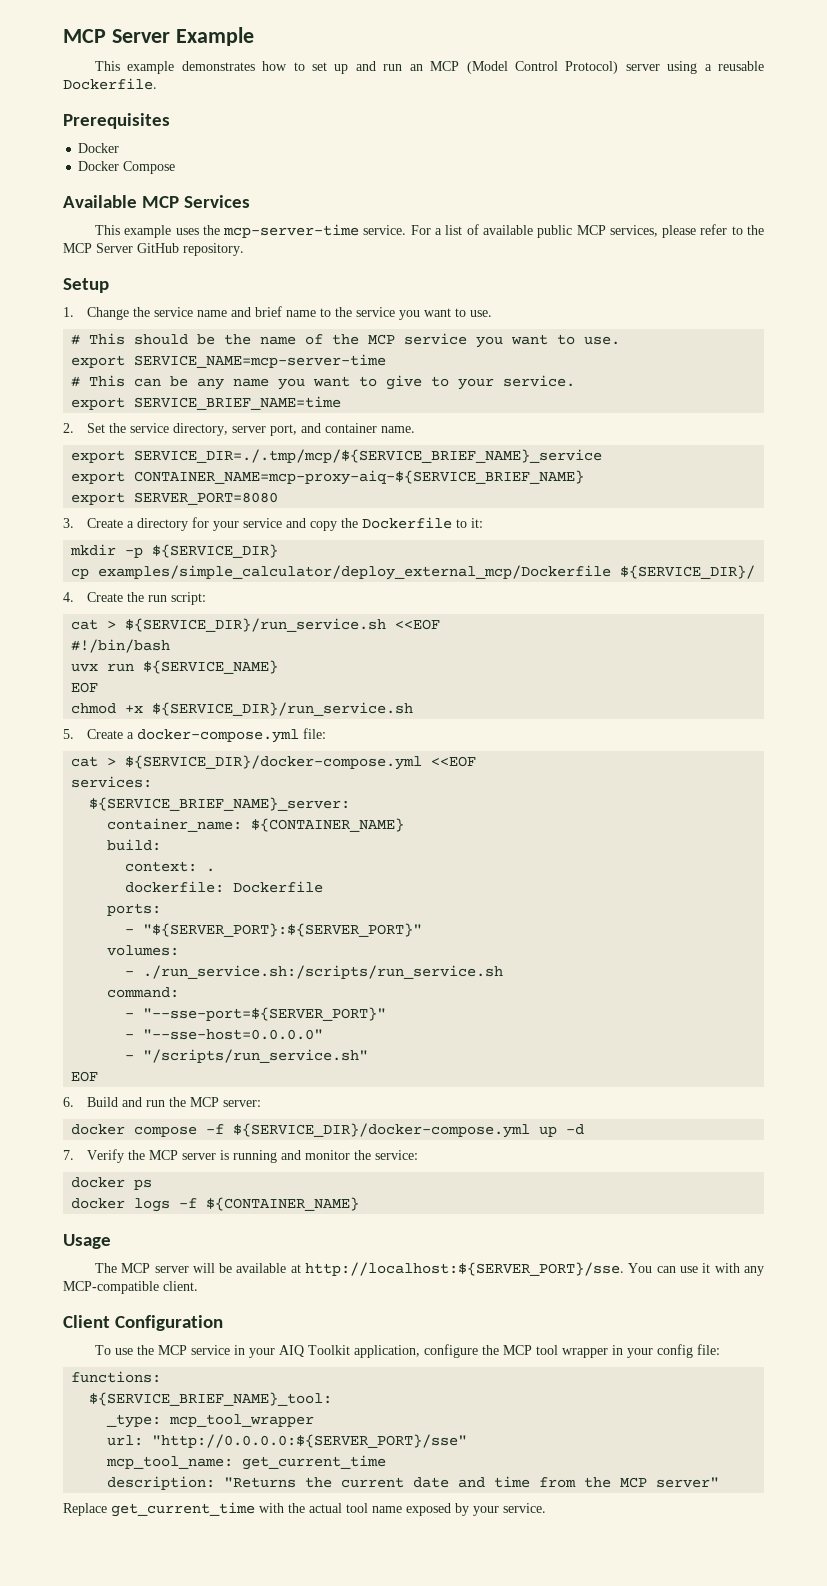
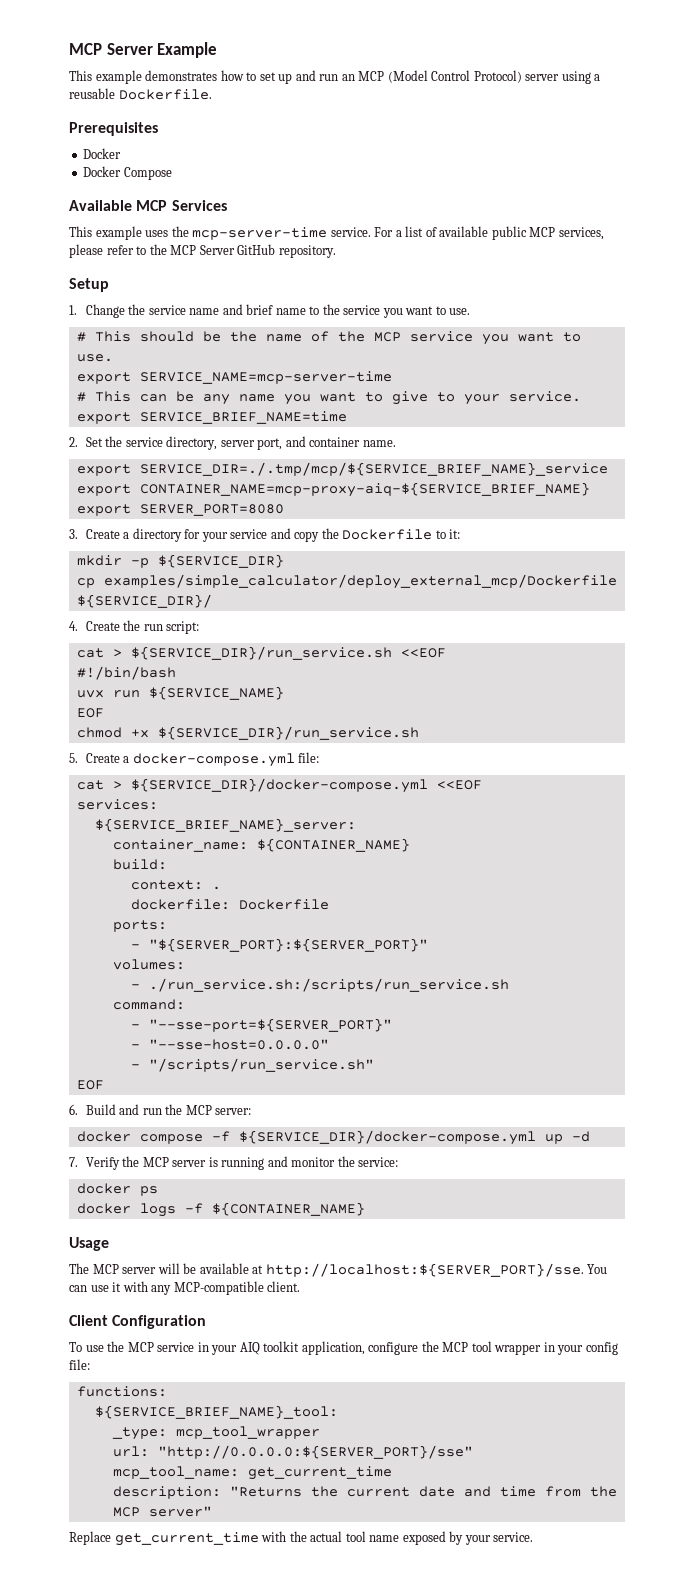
- To use the MCP service in your AIQ Toolkit application, configure the MCP tool wrapper in your config file:
+ To use the MCP service in your AIQ toolkit application, configure the MCP tool wrapper in your config file:

